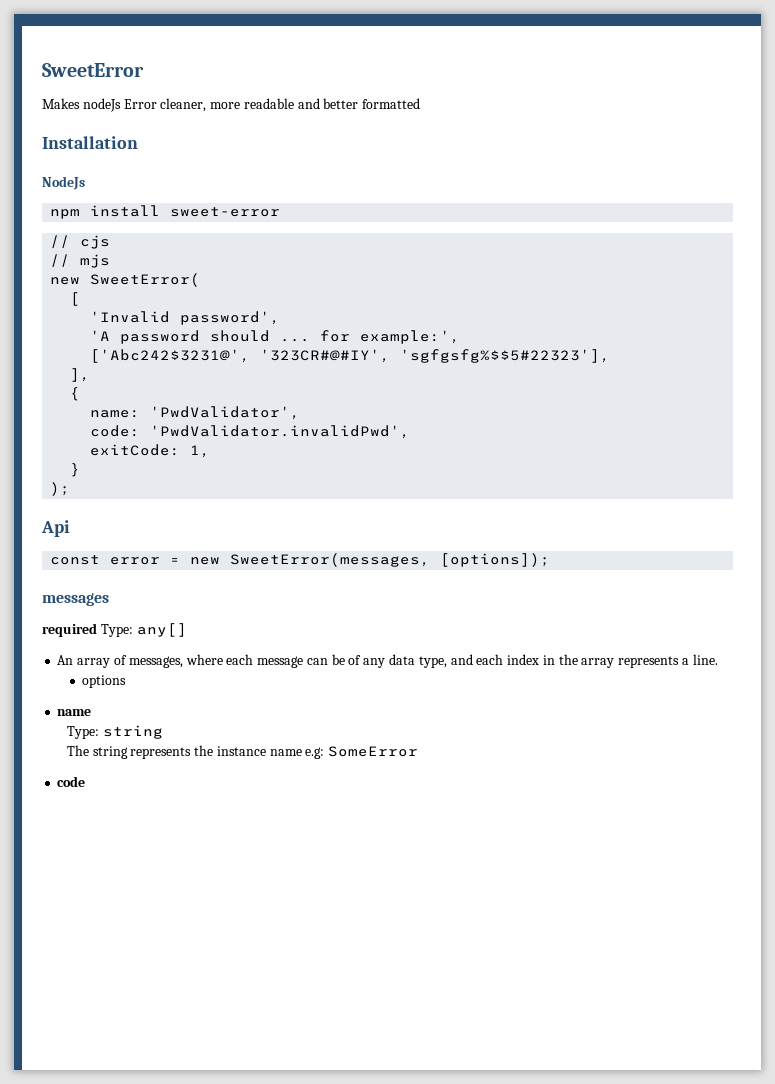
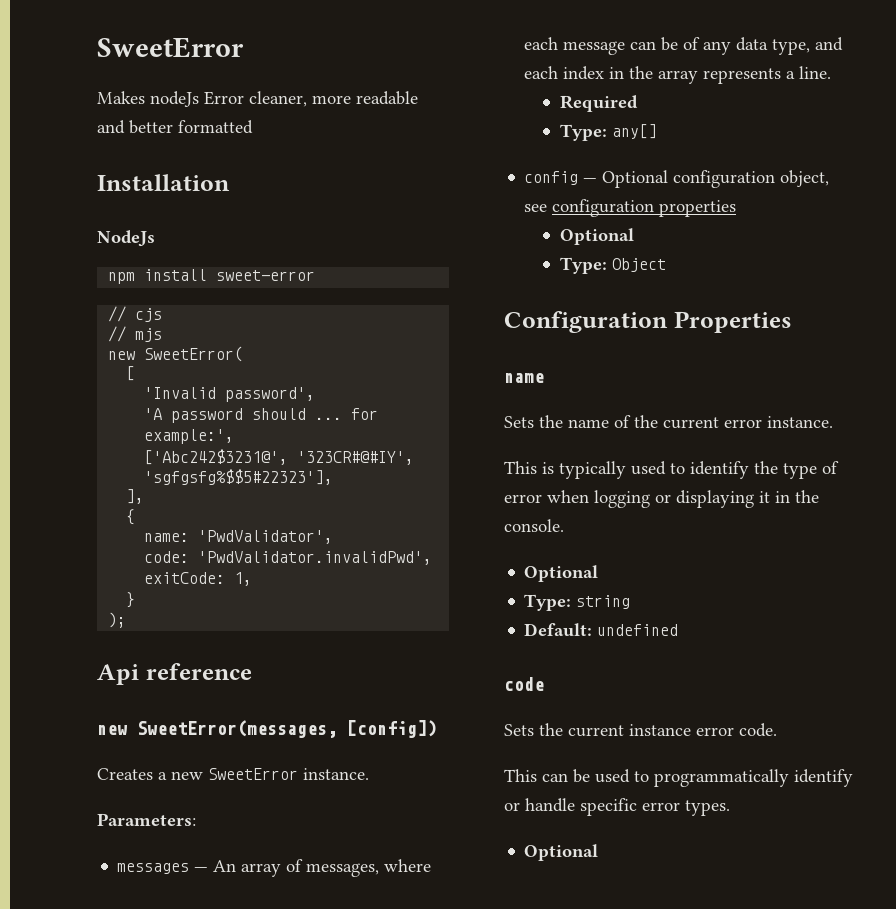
- Api
- const error = new SweetError(messages, [options]);
- messages
- required Type: any[]
- An array of messages, where each message can be of any data type, and each index in the array represents a line.
+ Api reference
+ new SweetError(messages, [config])
+ Creates a new SweetError instance.
+ Parameters:
+ messages — An array of messages, where each message can be of any data type, and each index in the array represents a line.
- options
+ Required
+ Type: any[]
+ config — Optional configuration object, see configuration properties
+ Optional
+ Type: Object
+ Configuration Properties
  name
+ Sets the name of the current error instance.
+ This is typically used to identify the type of error when logging or displaying it in the console.
+ Optional
  Type: string
- The string represents the instance name e.g: SomeError
+ Default: undefined
  code
+ Sets the current instance error code.
+ This can be used to programmatically identify or handle specific error types.
+ Optional

